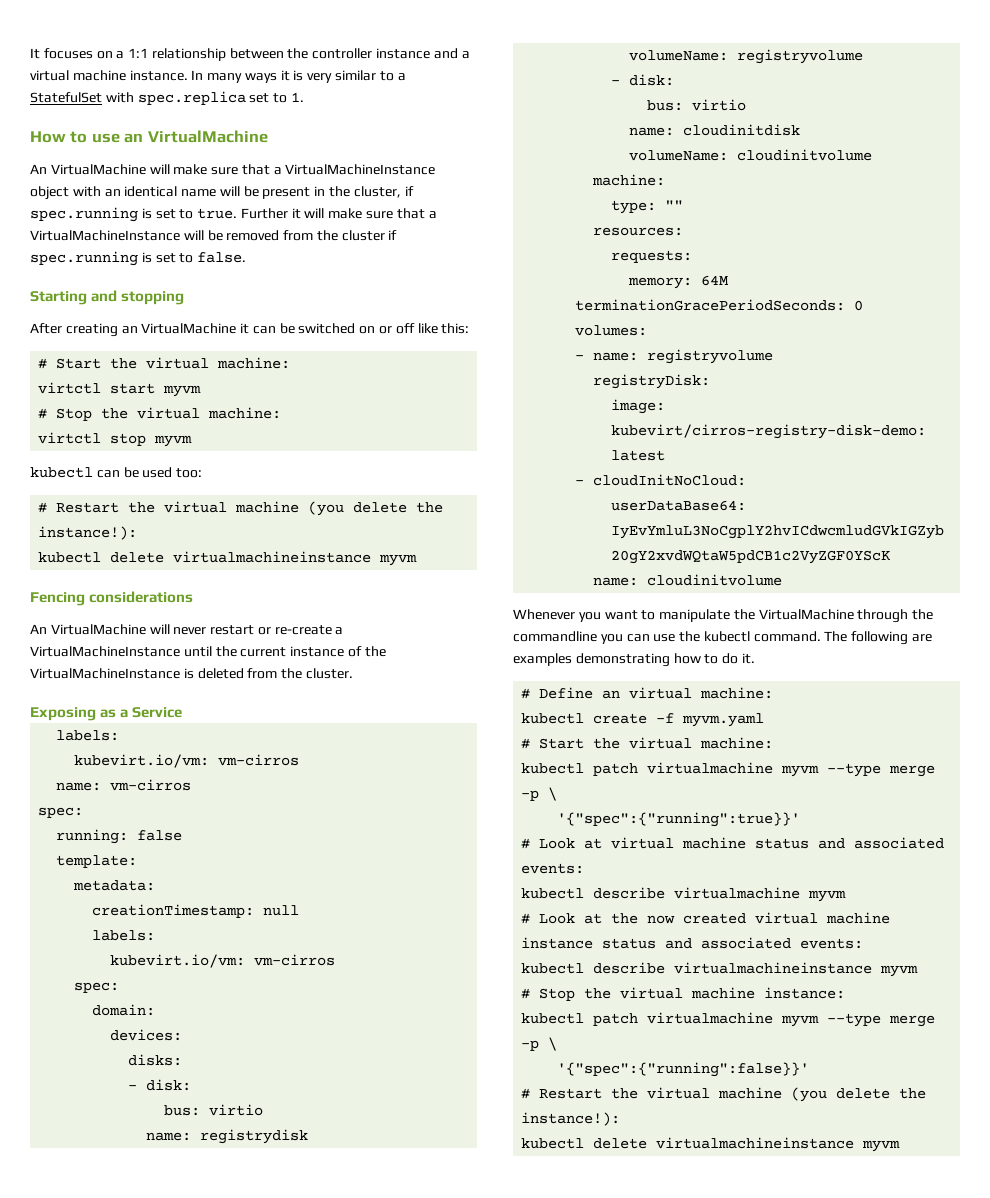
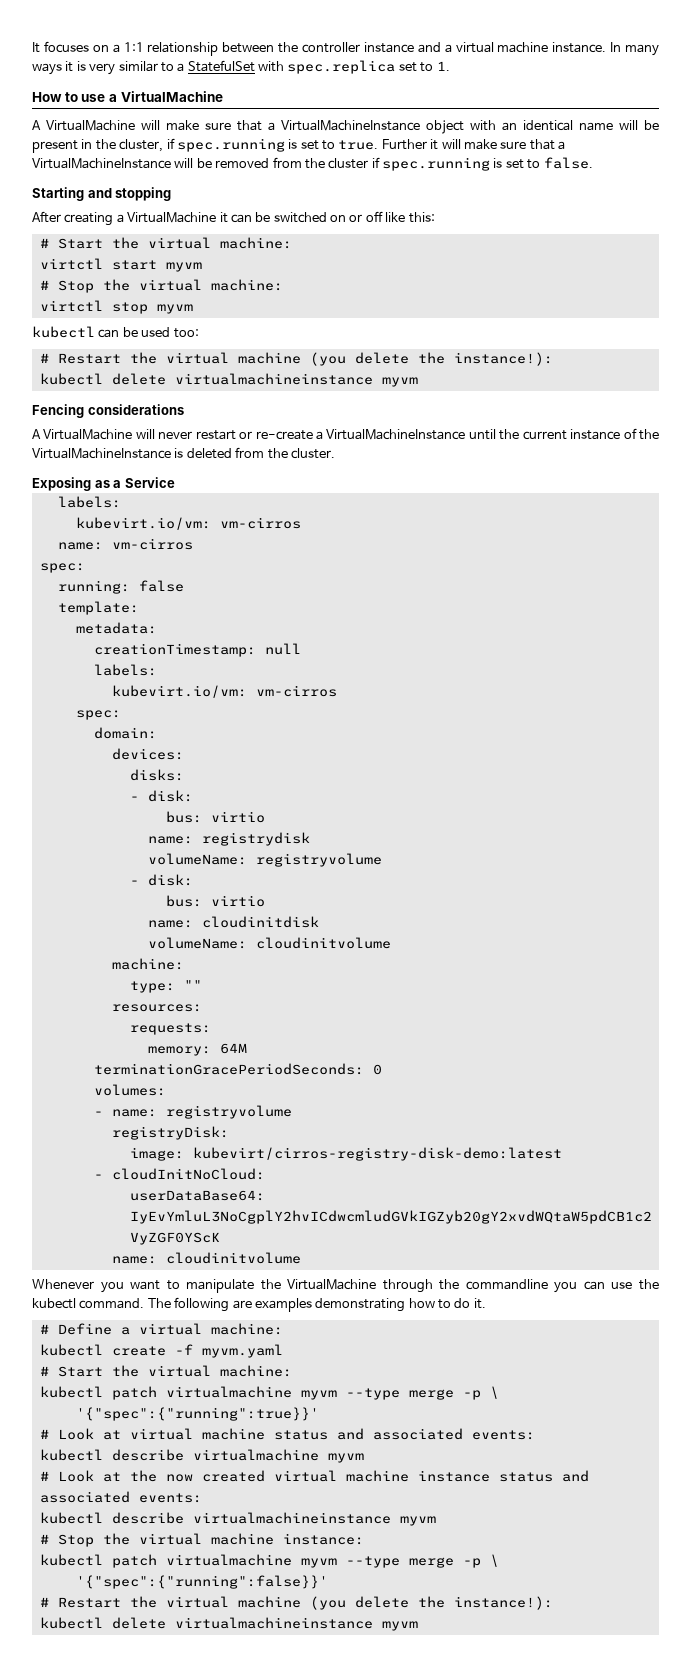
- How to use an VirtualMachine
+ How to use a VirtualMachine
- An VirtualMachine will make sure that a VirtualMachineInstance object with an identical name will be present in the cluster, if spec.running is set to true.
+ A VirtualMachine will make sure that a VirtualMachineInstance object with an identical name will be present in the cluster, if spec.running is set to true.
- After creating an VirtualMachine it can be switched on or off like this:
+ After creating a VirtualMachine it can be switched on or off like this:
- An VirtualMachine will never restart or re-create a VirtualMachineInstance until the current instance of the VirtualMachineInstance is deleted from the cluster.
+ A VirtualMachine will never restart or re-create a VirtualMachineInstance until the current instance of the VirtualMachineInstance is deleted from the cluster.
- # Define an virtual machine:
+ # Define a virtual machine:

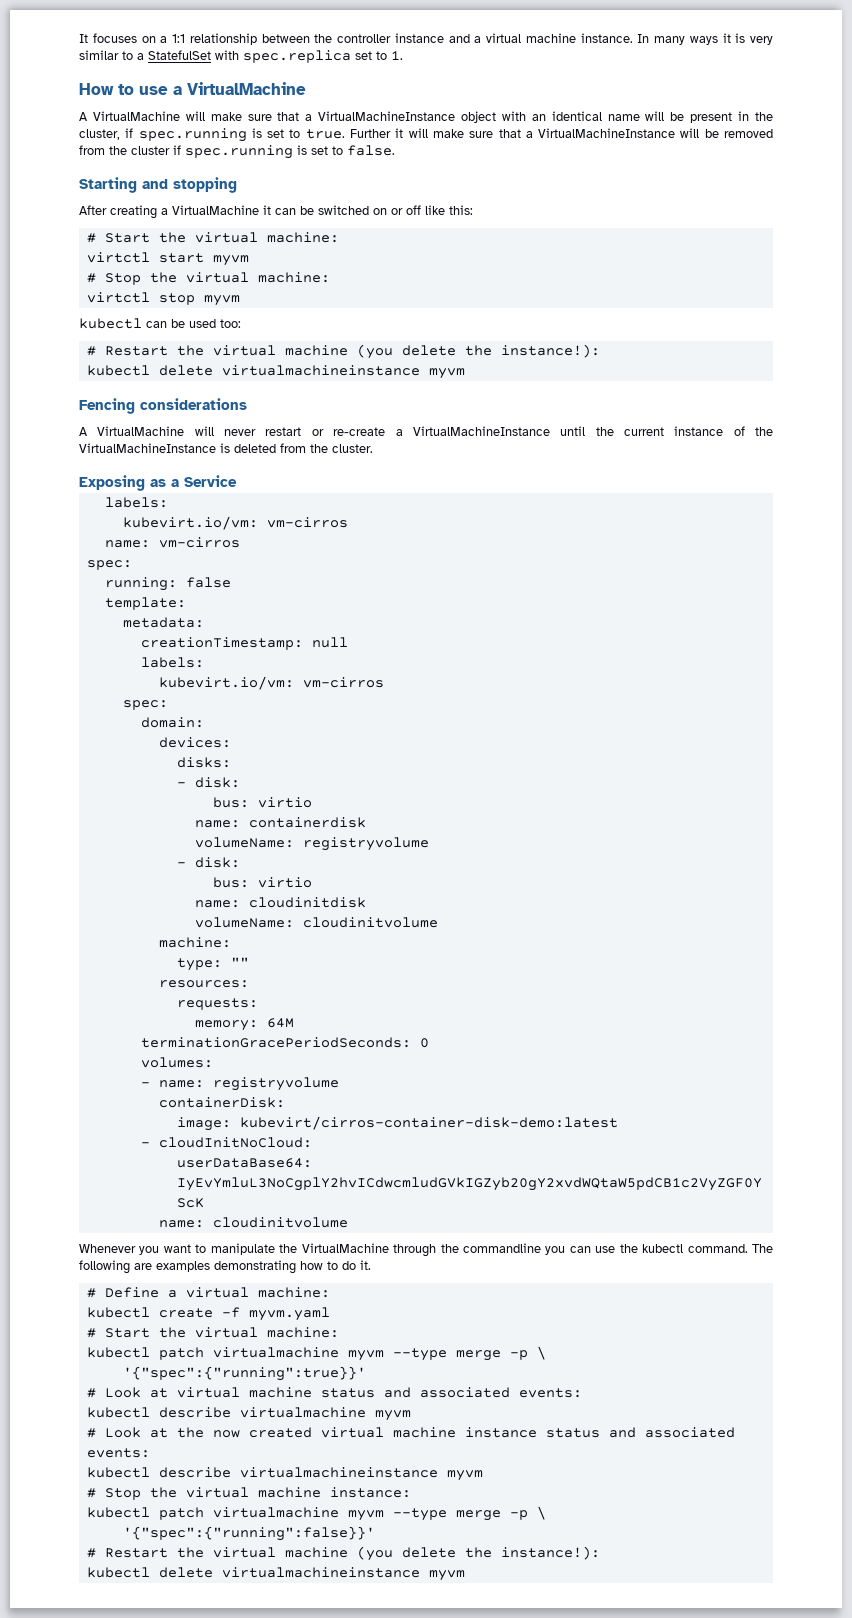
- name: registrydisk
+ name: containerdisk
- registryDisk:
+ containerDisk:
- image: kubevirt/cirros-registry-disk-demo:latest
+ image: kubevirt/cirros-container-disk-demo:latest

